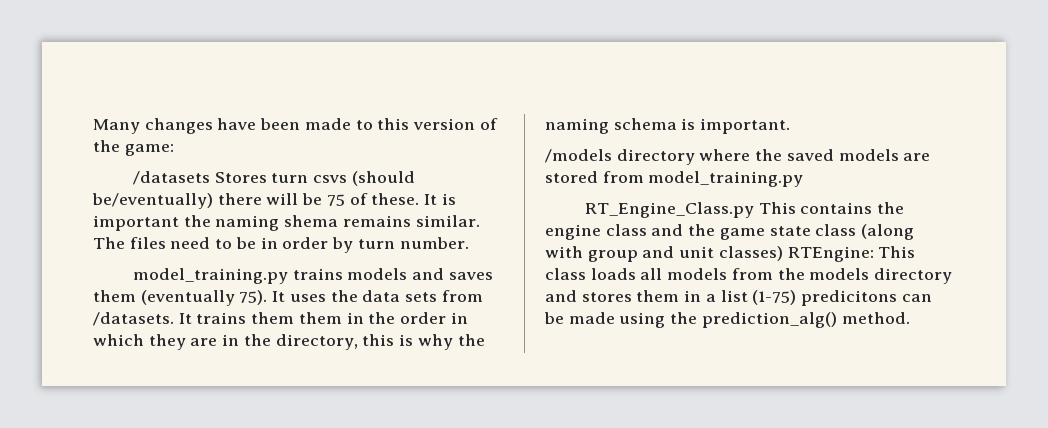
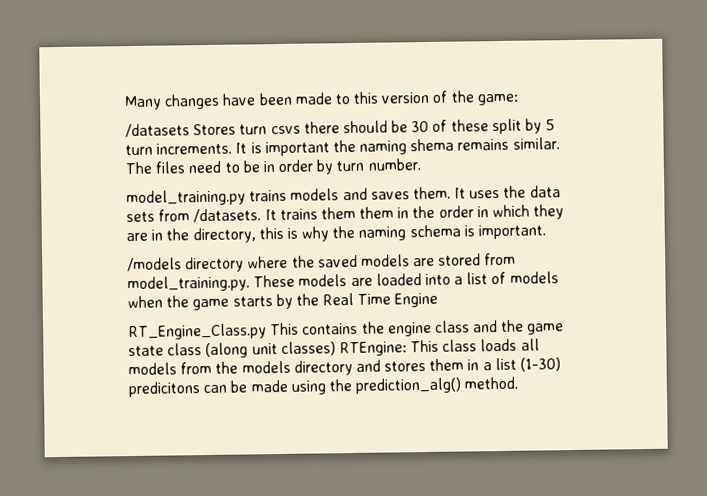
- /datasets Stores turn csvs (should be/eventually) there will be 75 of these.
+ /datasets Stores turn csvs there should be 30 of these split by 5 turn increments.
- model_training.py trains models and saves them (eventually 75).
+ model_training.py trains models and saves them.
- /models directory where the saved models are stored from model_training.py
+ /models directory where the saved models are stored from model_training.py. These models are loaded into a list of models when the game starts by the Real Time Engine
- RT_Engine_Class.py This contains the engine class and the game state class (along with group and unit classes) RTEngine: This class loads all models from the models directory and stores them in a list (1-75) predicitons can be made using the prediction_alg() method.
+ RT_Engine_Class.py This contains the engine class and the game state class (along unit classes) RTEngine: This class loads all models from the models directory and stores them in a list (1-30) predicitons can be made using the prediction_alg() method.

